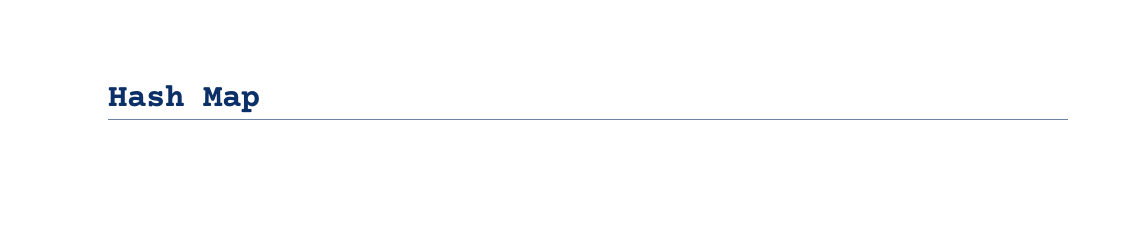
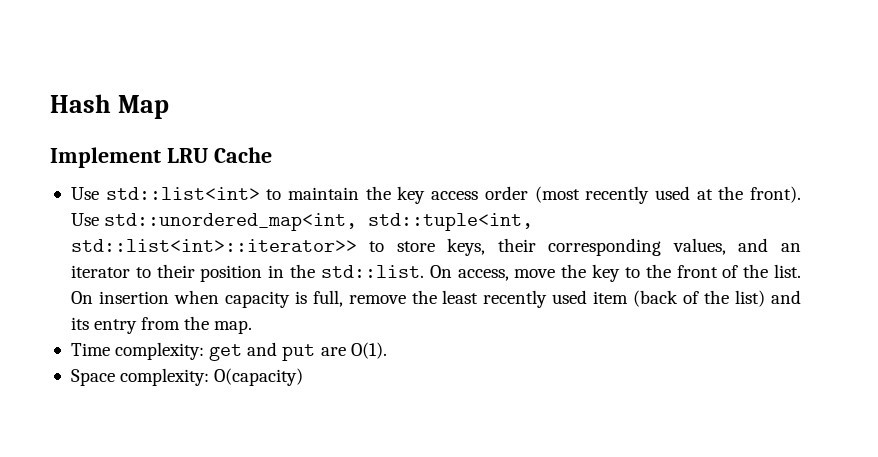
+ Implement LRU Cache
+ Use std::list<int> to maintain the key access order (most recently used at the front). Use std::unordered_map<int, std::tuple<int, std::list<int>::iterator>> to store keys, their corresponding values, and an iterator to their position in the std::list. On access, move the key to the front of the list. On insertion when capacity is full, remove the least recently used item (back of the list) and its entry from the map.
+ Time complexity: get and put are O(1).
+ Space complexity: O(capacity)

